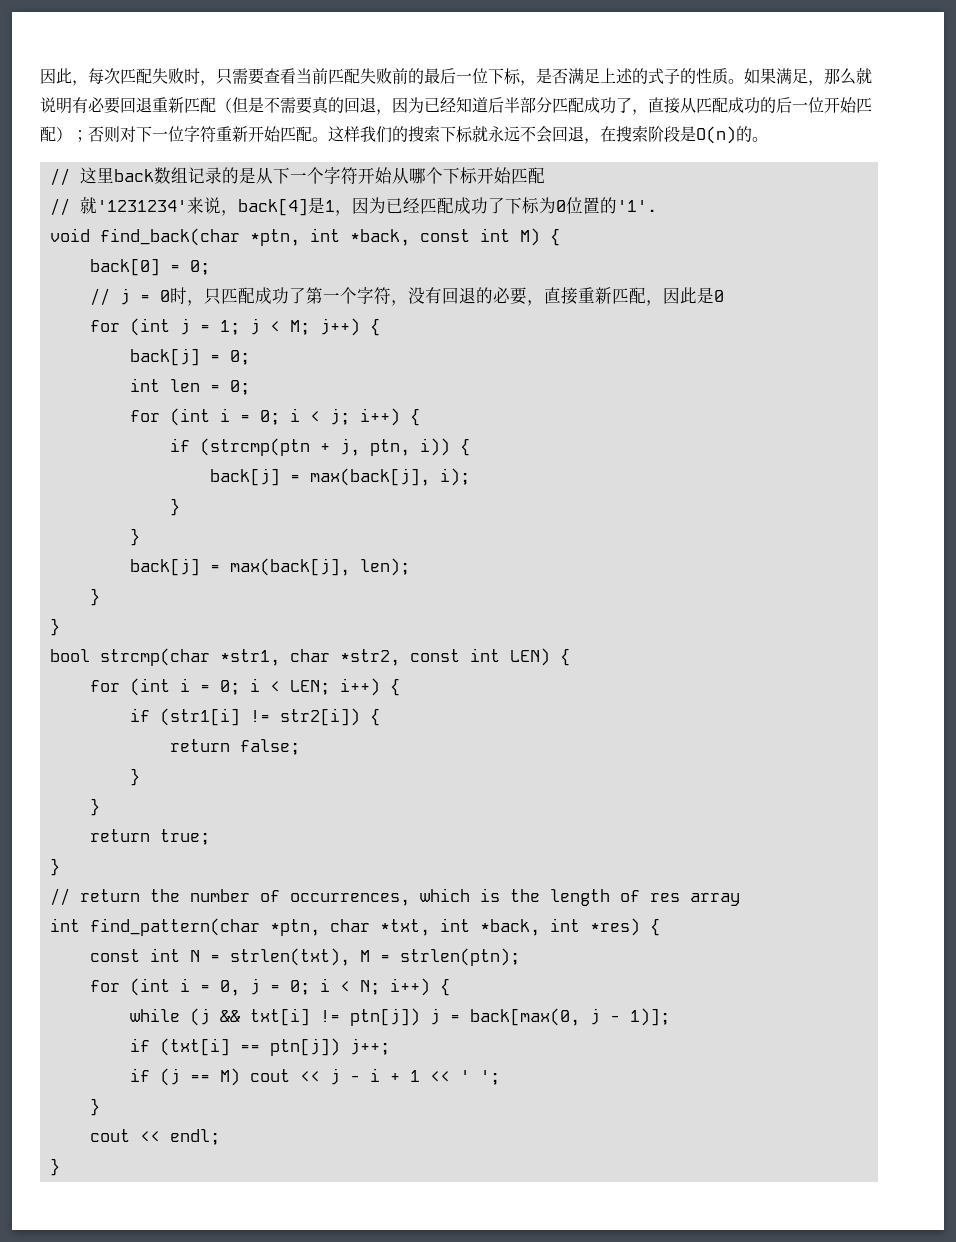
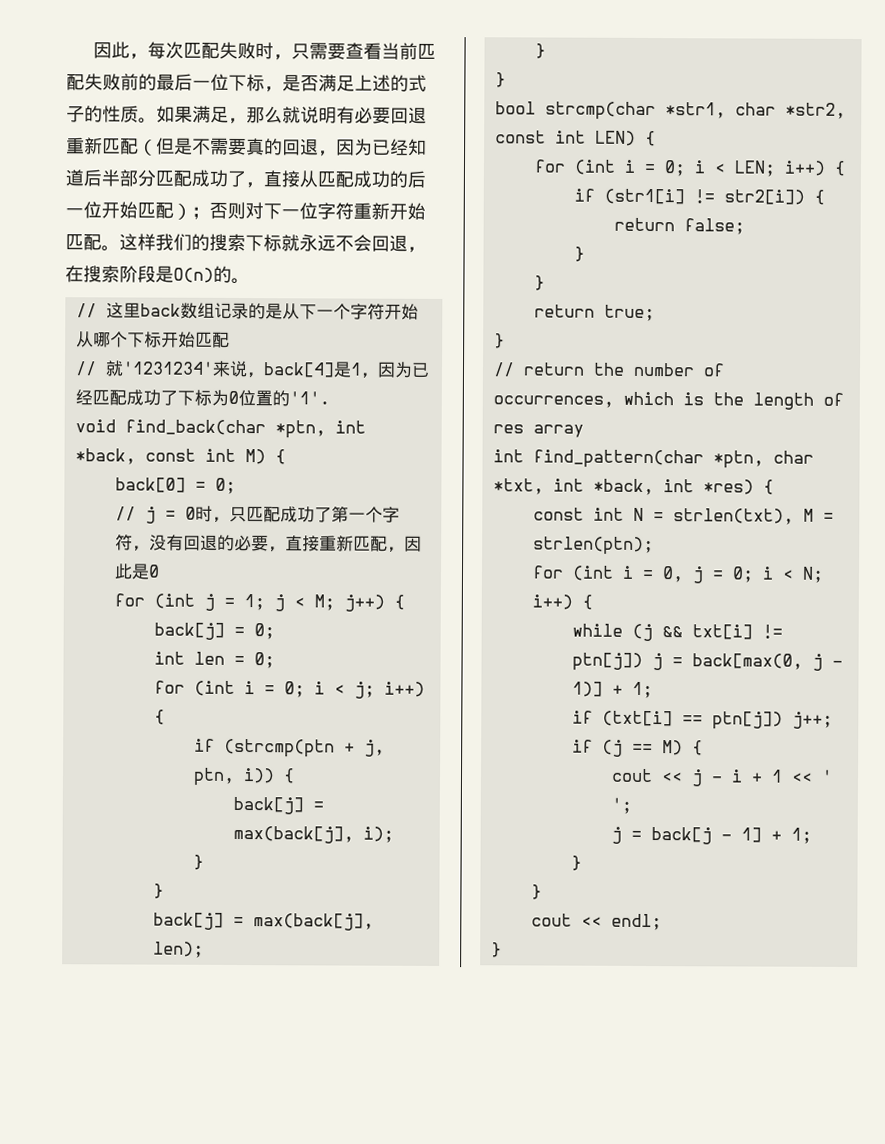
- while (j && txt[i] != ptn[j]) j = back[max(0, j - 1)];
+ while (j && txt[i] != ptn[j]) j = back[max(0, j - 1)] + 1;
- if (j == M) cout << j - i + 1 << ' ';
+ if (j == M) {
+ cout << j - i + 1 << ' ';
+ j = back[j - 1] + 1;
+ }

